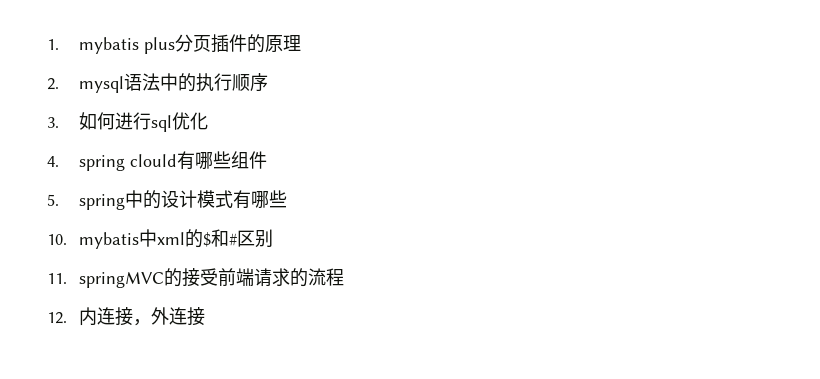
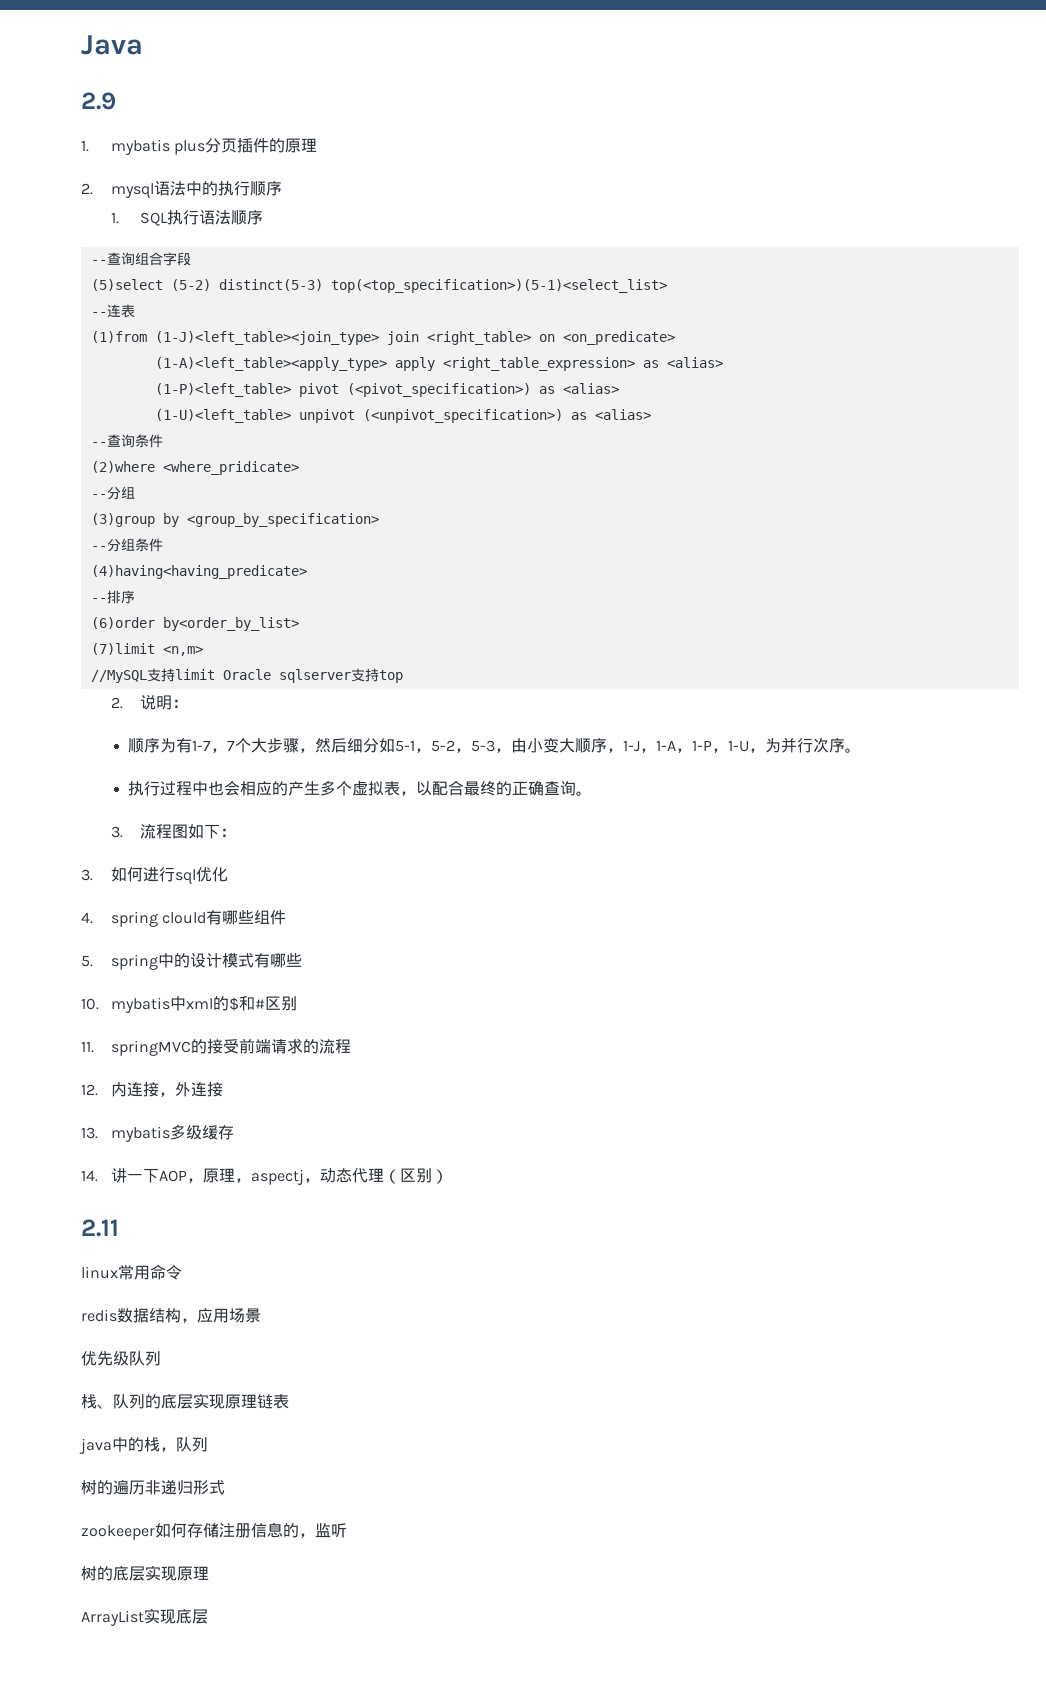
+ Java
+ 2.9
+ 1. SQL执行语法顺序
+ --查询组合字段
+ (5)select (5-2) distinct(5-3) top(<top_specification>)(5-1)<select_list>
+ --连表
+ (1)from (1-J)<left_table><join_type> join <right_table> on <on_predicate>
+ (1-A)<left_table><apply_type> apply <right_table_expression> as <alias>
+ (1-P)<left_table> pivot (<pivot_specification>) as <alias>
+ (1-U)<left_table> unpivot (<unpivot_specification>) as <alias>
+ --查询条件
+ (2)where <where_pridicate>
+ --分组
+ (3)group by <group_by_specification>
+ --分组条件
+ (4)having<having_predicate>
+ --排序
+ (6)order by<order_by_list>
+ (7)limit <n,m>
+ //MySQL支持limit Oracle sqlserver支持top
+ 2.说明：
+ 顺序为有1-7，7个大步骤，然后细分如5-1，5-2，5-3，由小变大顺序，1-J，1-A，1-P，1-U，为并行次序。
+ 执行过程中也会相应的产生多个虚拟表，以配合最终的正确查询。
+ 3.流程图如下：
+ 13. mybatis多级缓存
+ 14.讲一下AOP，原理，aspectj，动态代理（区别）
+ 2.11
+ linux常用命令
+ redis数据结构，应用场景
+ 优先级队列
+ 栈、队列的底层实现原理链表
+ java中的栈，队列
+ 树的遍历非递归形式
+ zookeeper如何存储注册信息的，监听
+ 树的底层实现原理
+ ArrayList实现底层

